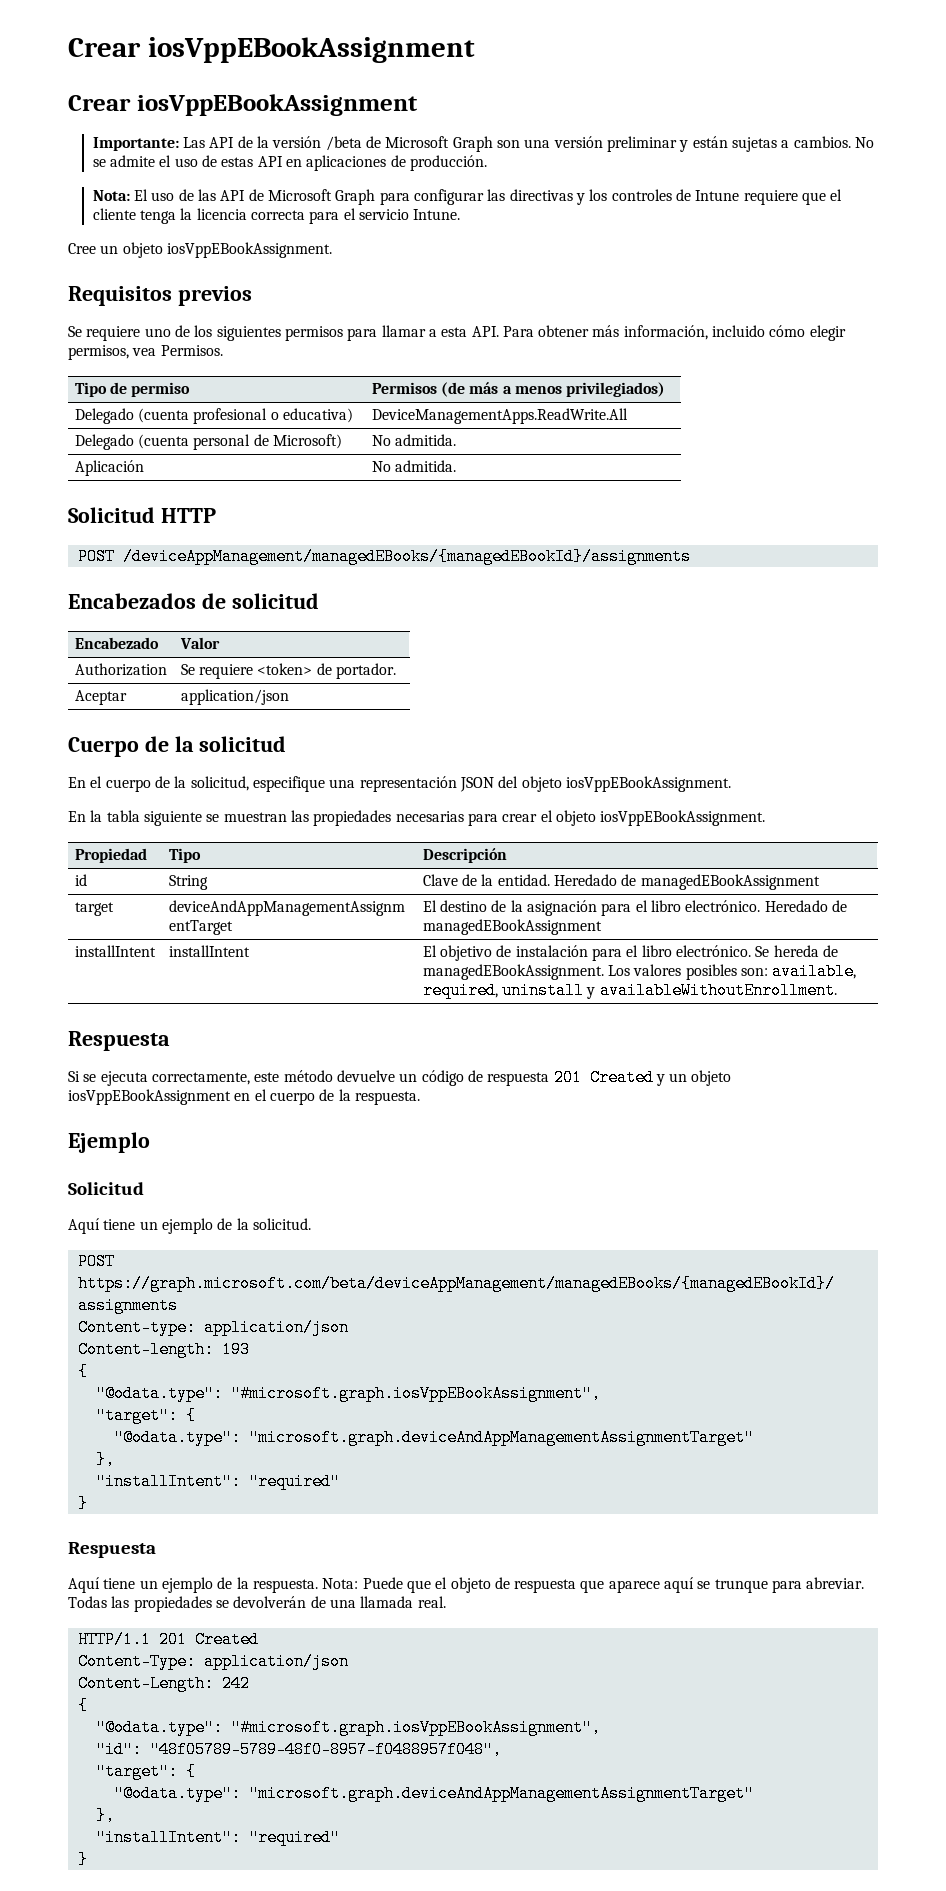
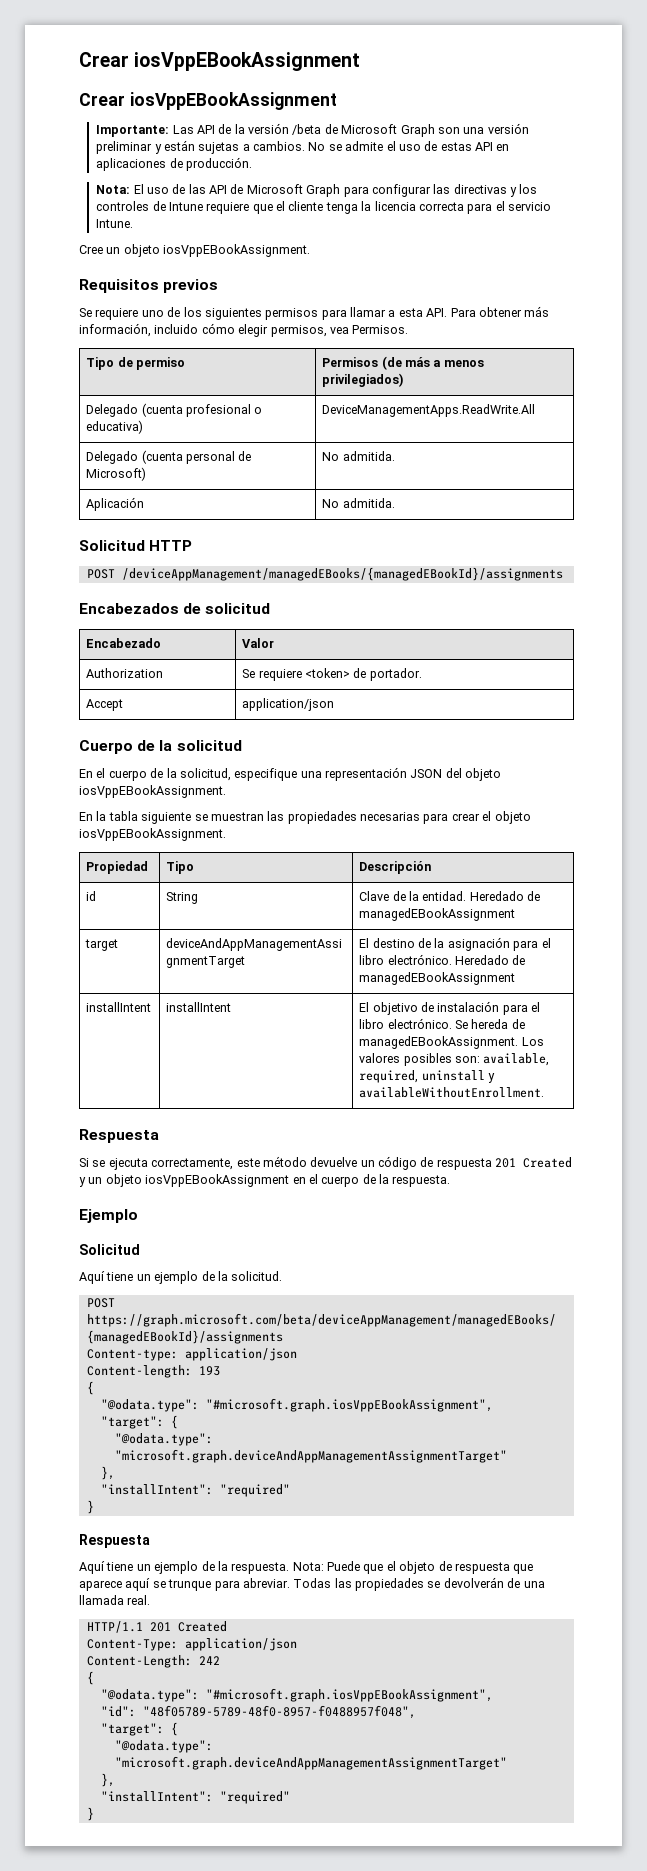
- Aceptar | application/json
+ Accept | application/json

